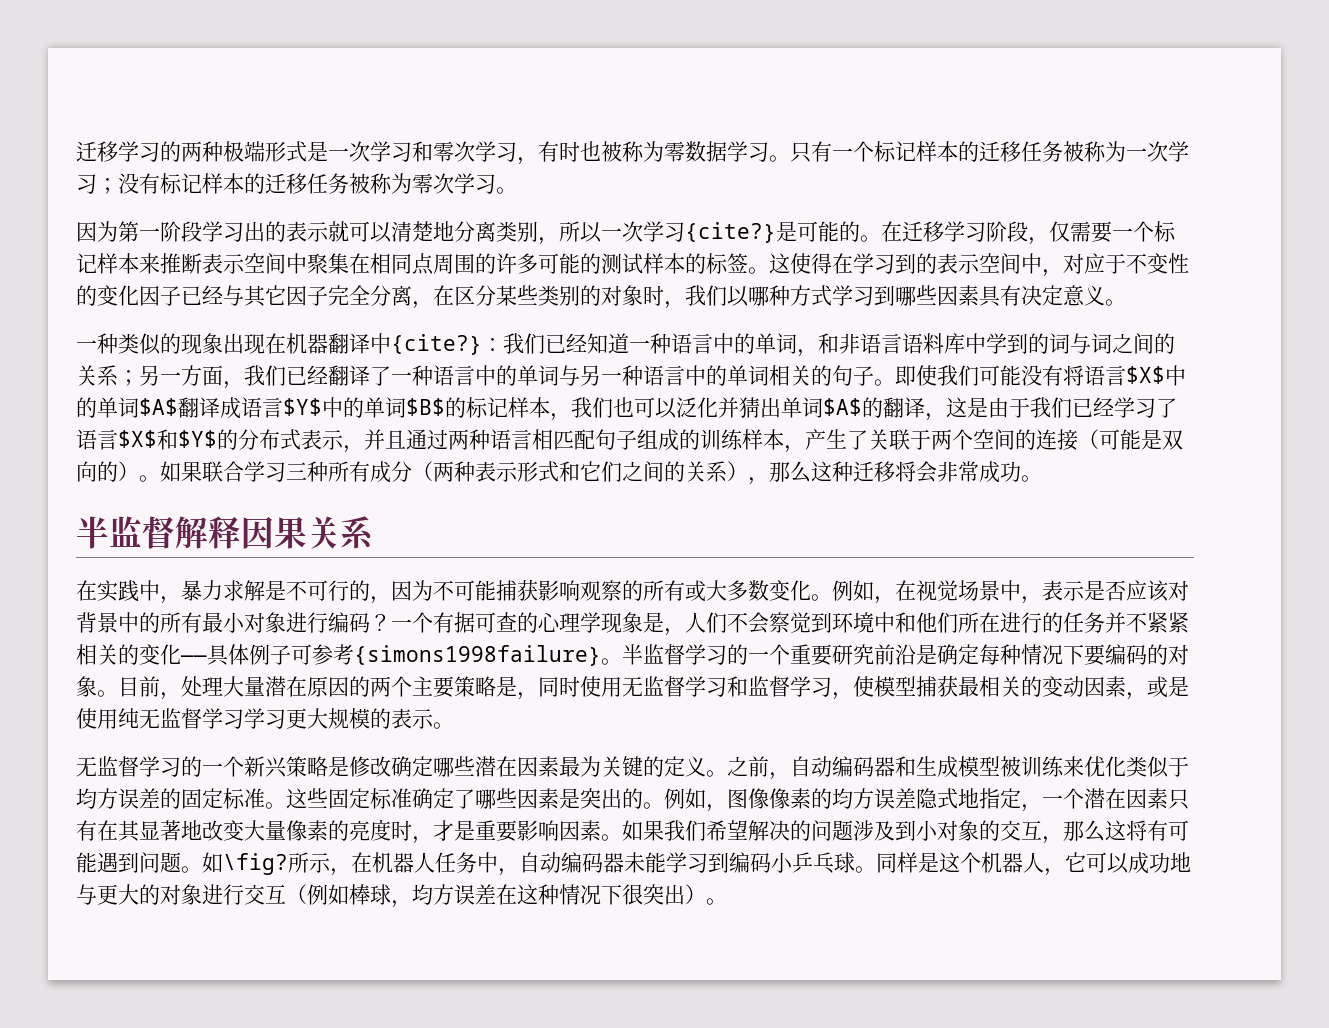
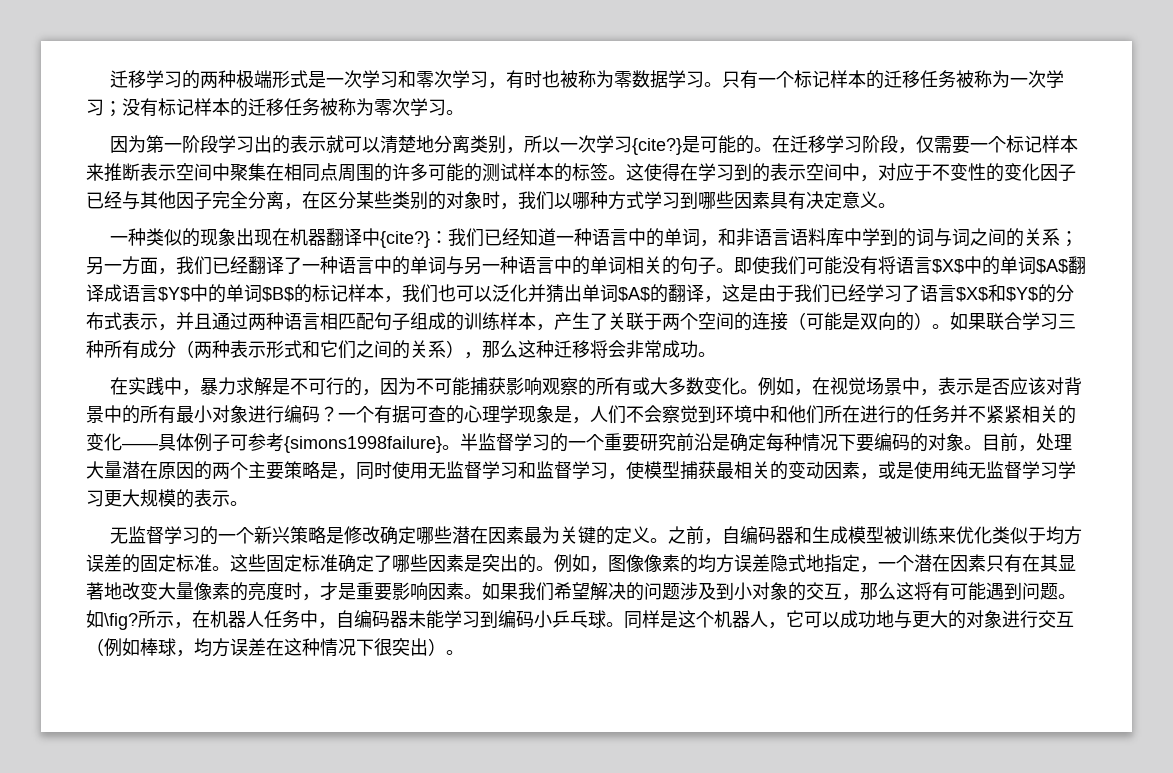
- 这使得在学习到的表示空间中，对应于不变性的变化因子已经与其它因子完全分离，在区分某些类别的对象时，我们以哪种方式学习到哪些因素具有决定意义。
+ 这使得在学习到的表示空间中，对应于不变性的变化因子已经与其他因子完全分离，在区分某些类别的对象时，我们以哪种方式学习到哪些因素具有决定意义。
- 半监督解释因果关系
- 之前，自动编码器和生成模型被训练来优化类似于均方误差的固定标准。
+ 之前，自编码器和生成模型被训练来优化类似于均方误差的固定标准。
- 所示，在机器人任务中，自动编码器未能学习到编码小乒乓球。
+ 所示，在机器人任务中，自编码器未能学习到编码小乒乓球。

